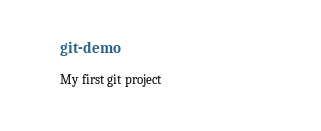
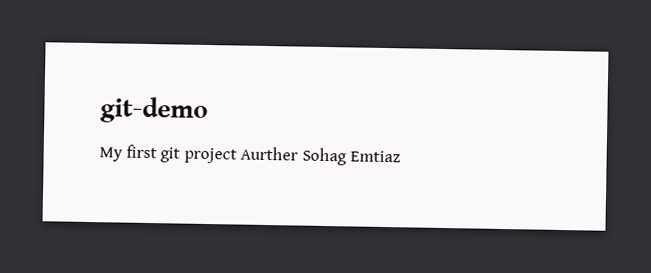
- My first git project
+ My first git project Aurther Sohag Emtiaz

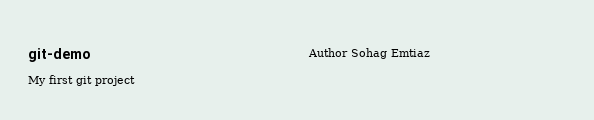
- My first git project Aurther Sohag Emtiaz
+ My first git project
+ Author Sohag Emtiaz

